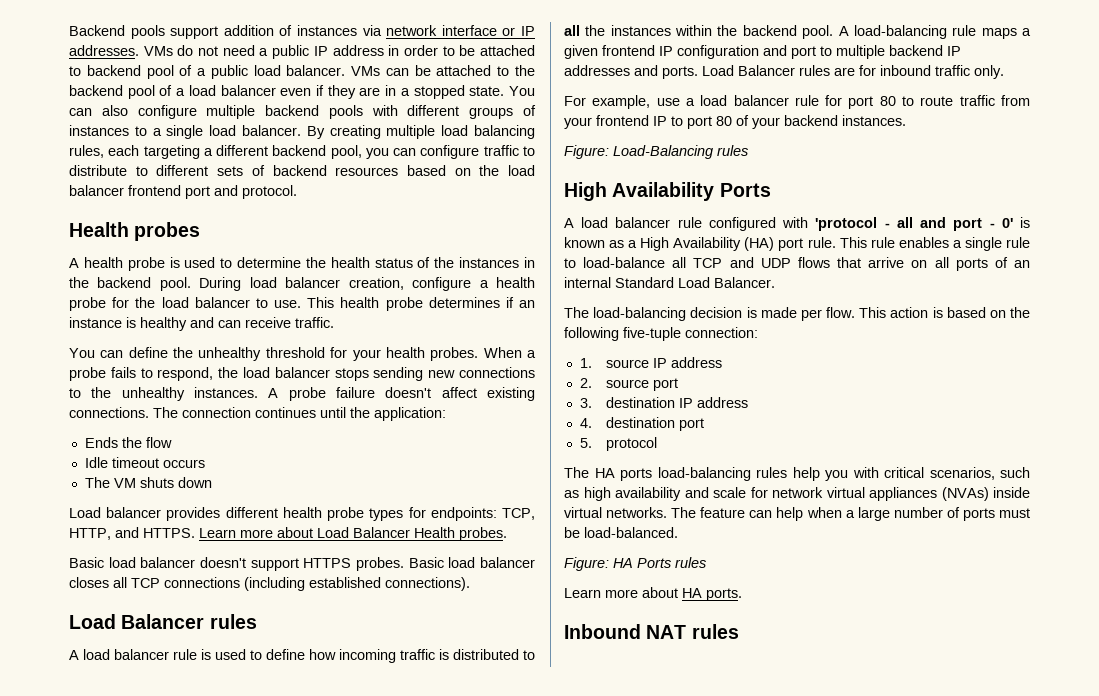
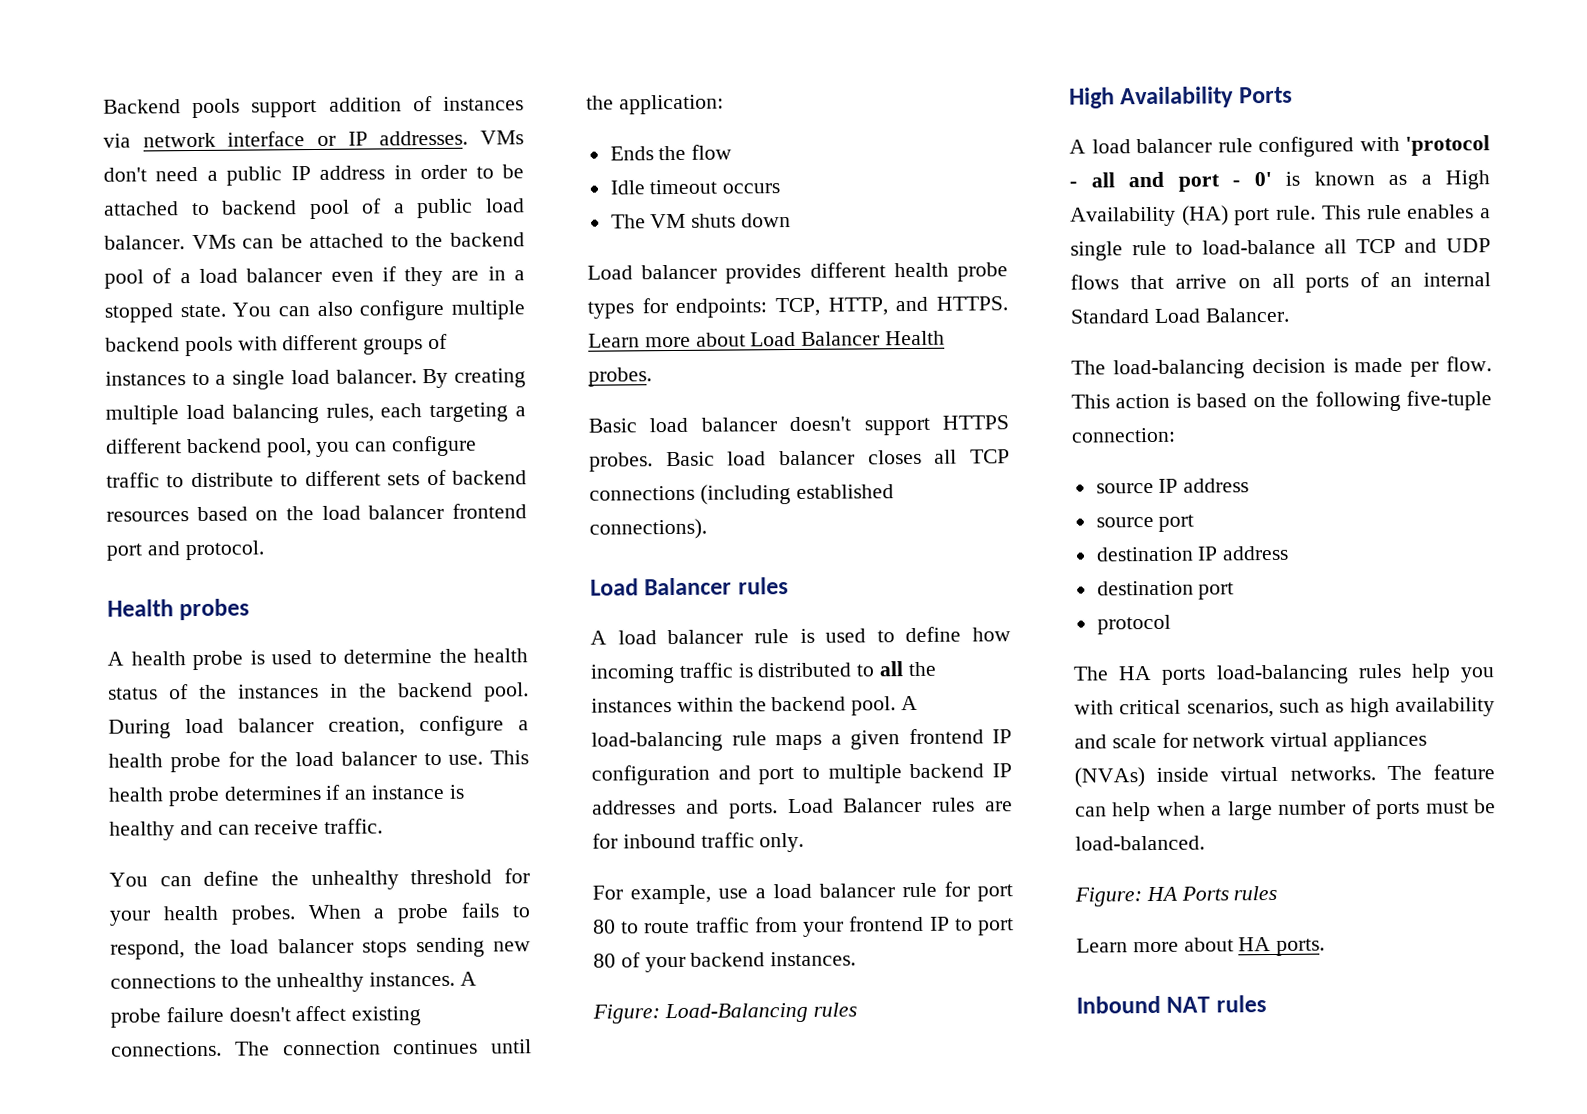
- VMs do not need a public IP address in order to be attached to backend pool of a public load balancer.
+ VMs don't need a public IP address in order to be attached to backend pool of a public load balancer.
- 1. source IP address
+ source IP address
- 2. source port
+ source port
- 3. destination IP address
+ destination IP address
- 4. destination port
+ destination port
- 5. protocol
+ protocol

